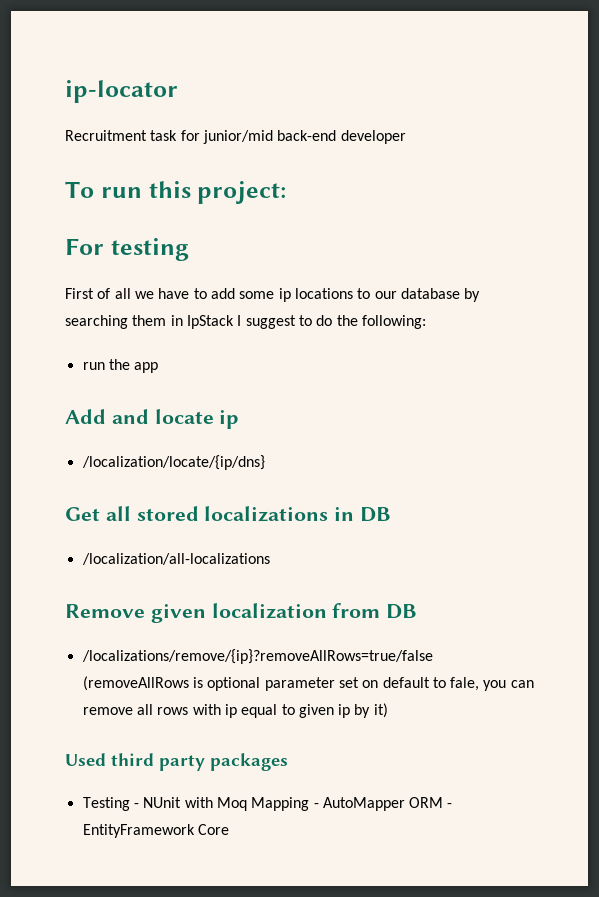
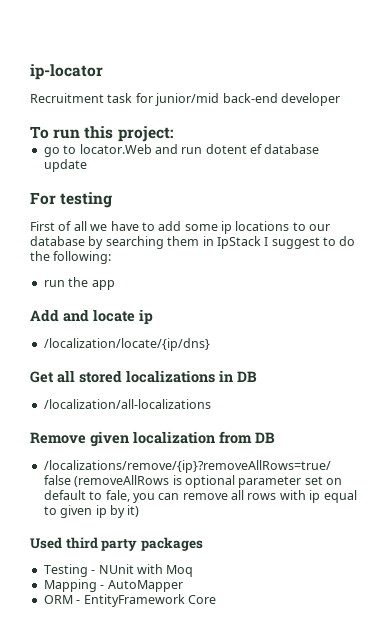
+ go to locator.Web and run dotent ef database update
- Testing - NUnit with Moq Mapping - AutoMapper ORM - EntityFramework Core
+ Testing - NUnit with Moq
+ Mapping - AutoMapper
+ ORM - EntityFramework Core

